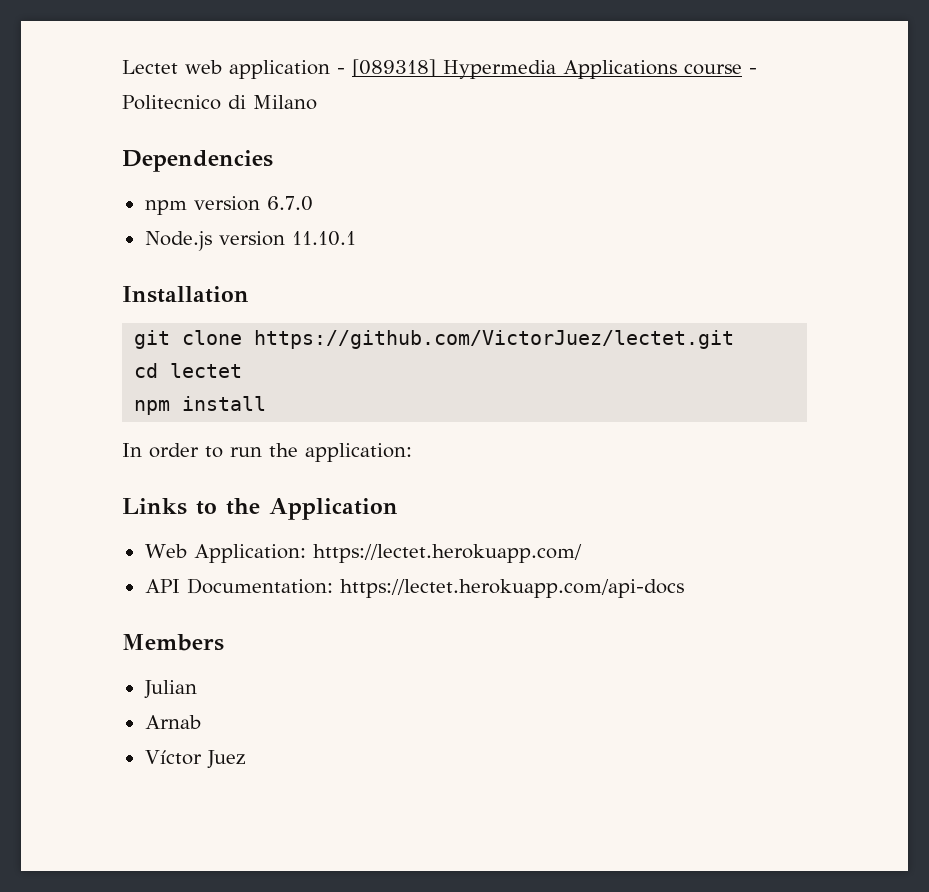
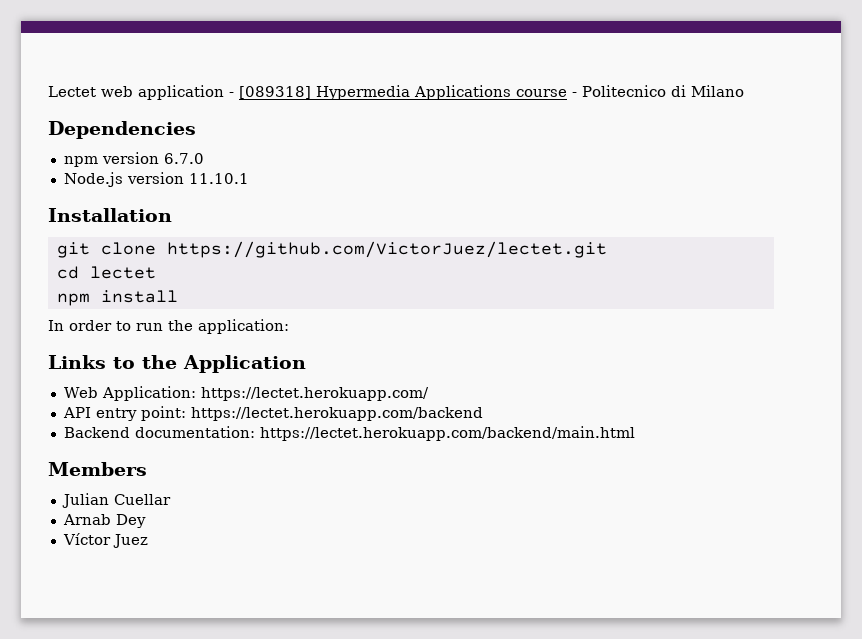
- API Documentation: https://lectet.herokuapp.com/api-docs
+ API entry point: https://lectet.herokuapp.com/backend
+ Backend documentation: https://lectet.herokuapp.com/backend/main.html
- Julian
+ Julian Cuellar
- Arnab
+ Arnab Dey

